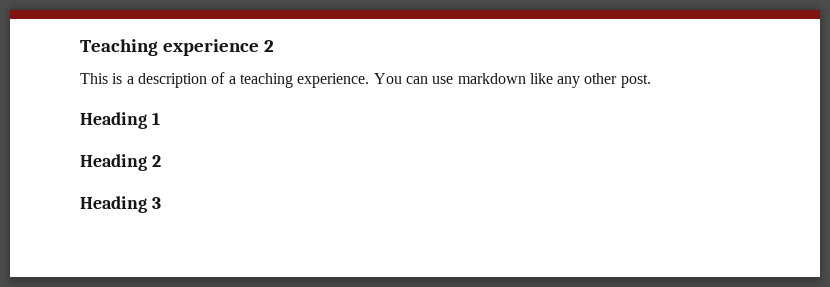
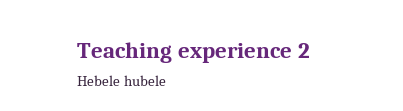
- This is a description of a teaching experience. You can use markdown like any other post.
- Heading 1
- Heading 2
- Heading 3
+ Hebele hubele

